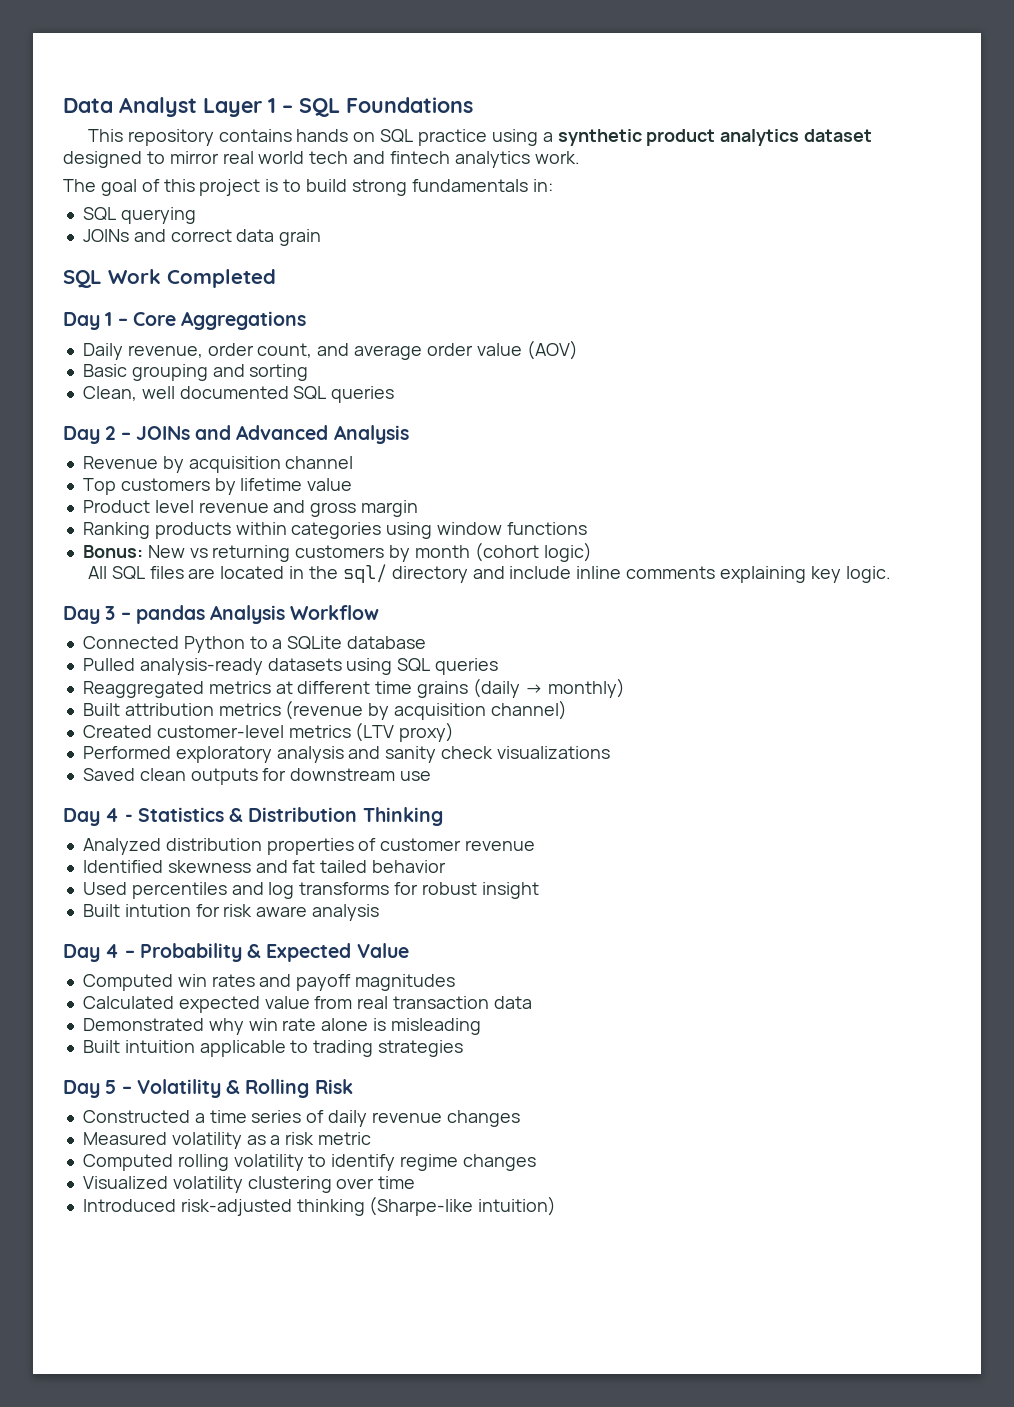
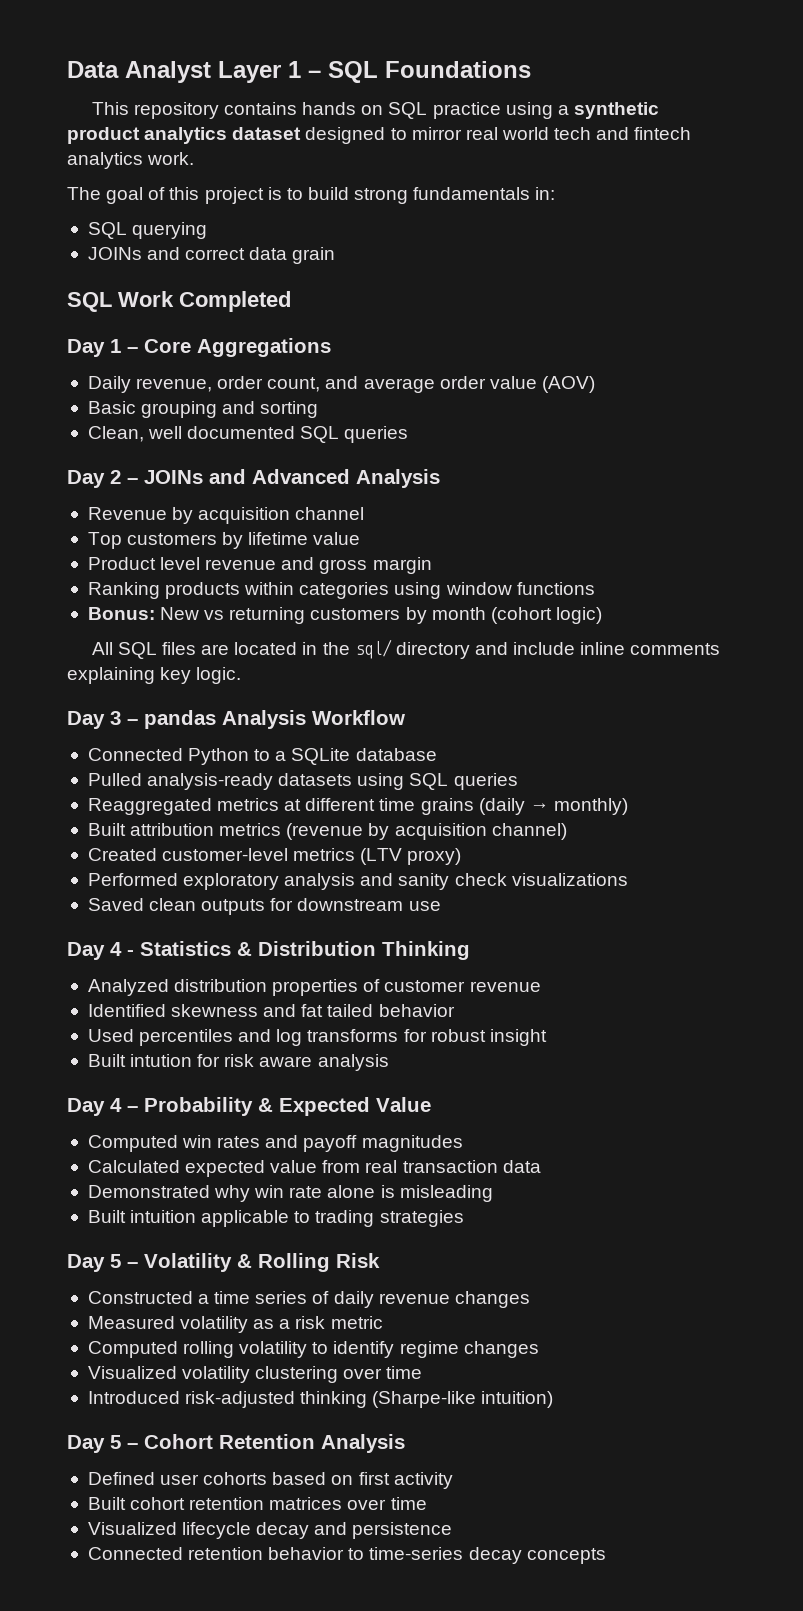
+ Day 5 – Cohort Retention Analysis
+ Defined user cohorts based on first activity
+ Built cohort retention matrices over time
+ Visualized lifecycle decay and persistence
+ Connected retention behavior to time-series decay concepts

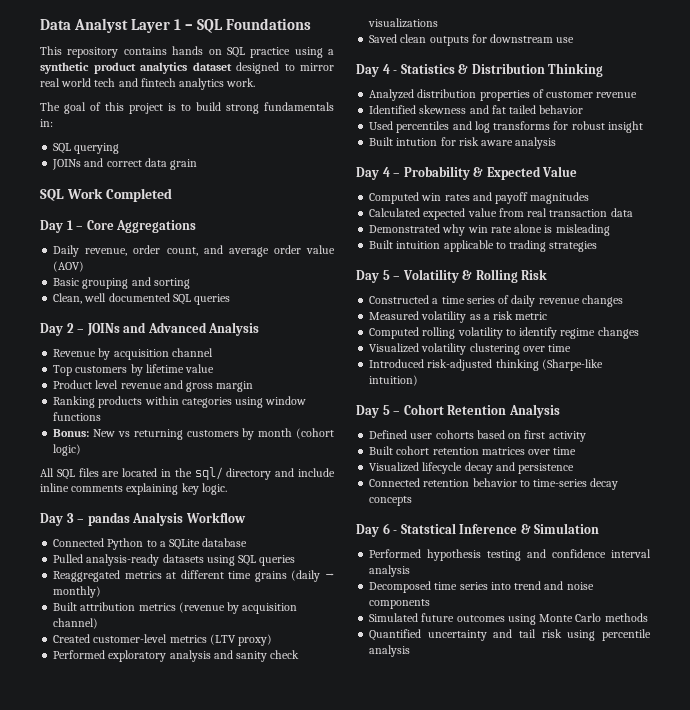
+ Day 6 - Statstical Inference & Simulation
+ Performed hypothesis testing and confidence interval analysis
+ Decomposed time series into trend and noise components
+ Simulated future outcomes using Monte Carlo methods
+ Quantified uncertainty and tail risk using percentile analysis

